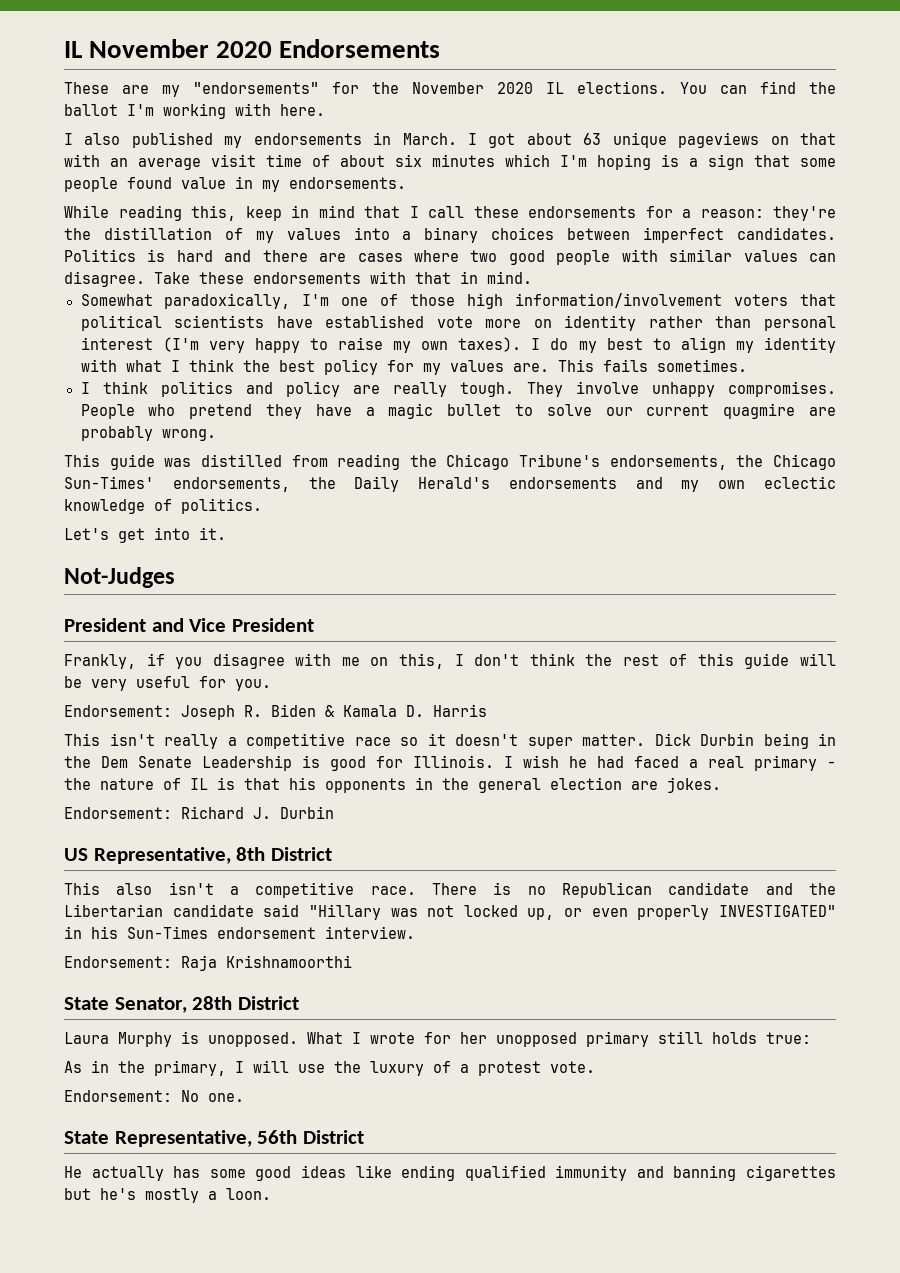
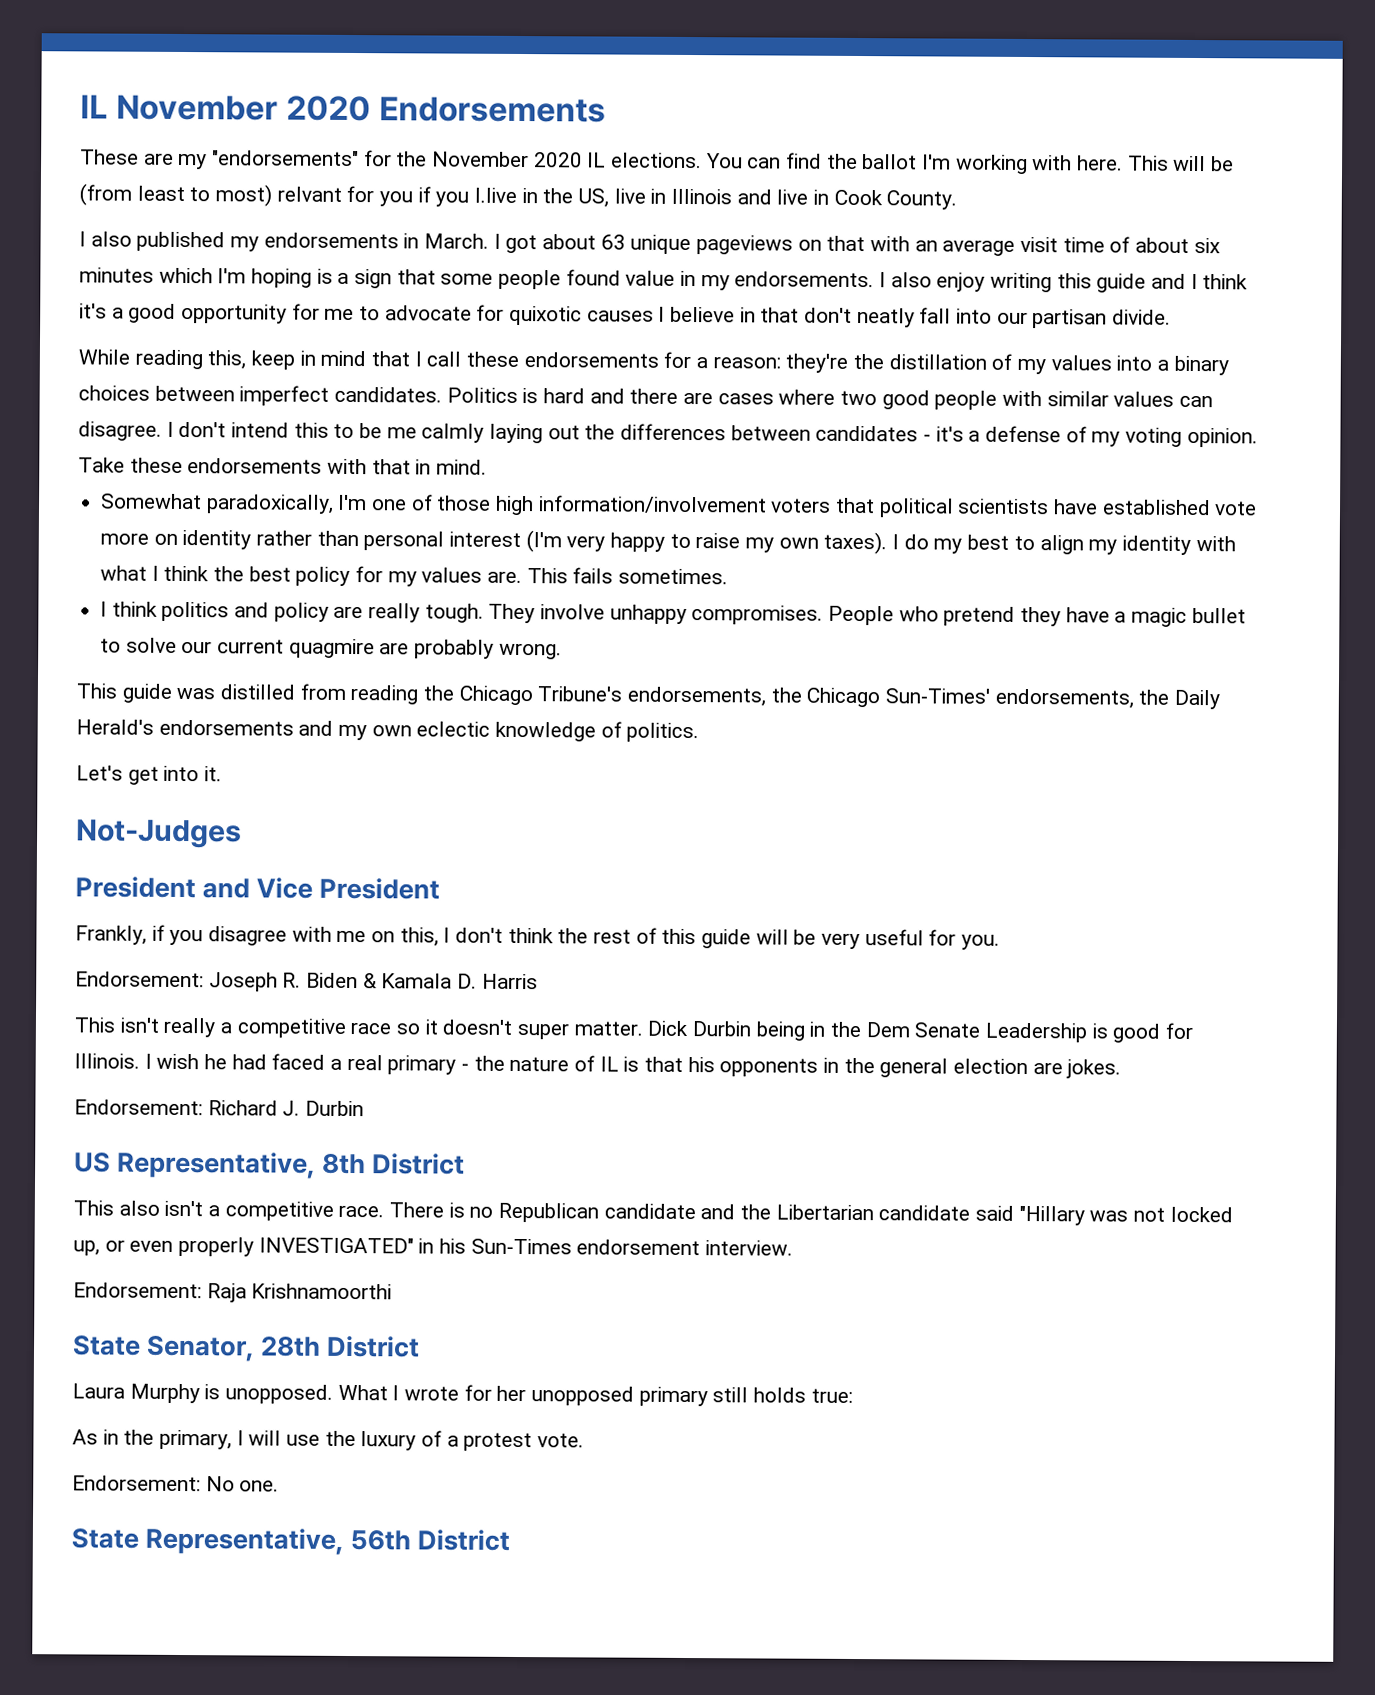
+ This will be (from least to most) relvant for you if you l.live in the US, live in Illinois and live in Cook County.
+ I also enjoy writing this guide and I think it's a good opportunity for me to advocate for quixotic causes I believe in that don't neatly fall into our partisan divide.
+ I don't intend this to be me calmly laying out the differences between candidates - it's a defense of my voting opinion.
- He actually has some good ideas like ending qualified immunity and banning cigarettes but he's mostly a loon.

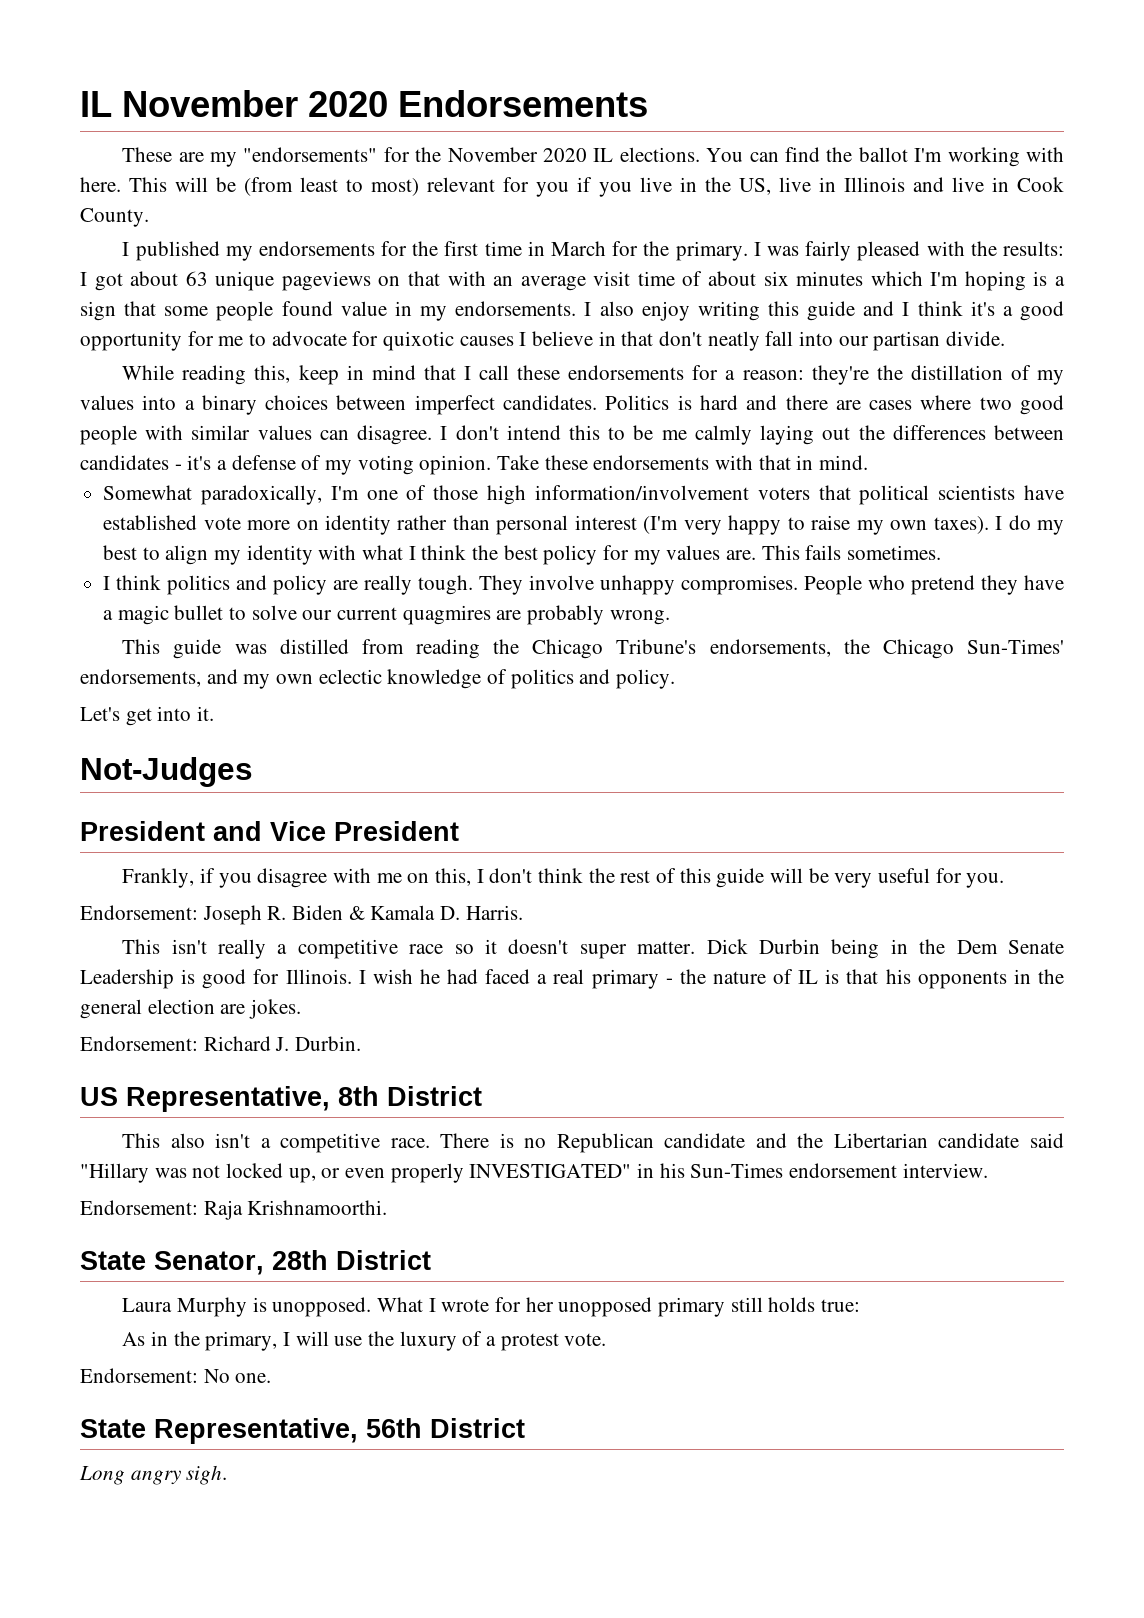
- This will be (from least to most) relvant for you if you l.live in the US, live in Illinois and live in Cook County.
+ This will be (from least to most) relevant for you if you live in the US, live in Illinois and live in Cook County.
- I also published my endorsements in March. I got about 63 unique pageviews on that with an average visit time of about six minutes which I'm hoping is a sign that some people found value in my endorsements.
+ I published my endorsements for the first time in March for the primary. I was fairly pleased with the results: I got about 63 unique pageviews on that with an average visit time of about six minutes which I'm hoping is a sign that some people found value in my endorsements.
- People who pretend they have a magic bullet to solve our current quagmire are probably wrong.
+ People who pretend they have a magic bullet to solve our current quagmires are probably wrong.
- This guide was distilled from reading the Chicago Tribune's endorsements, the Chicago Sun-Times' endorsements, the Daily Herald's endorsements and my own eclectic knowledge of politics.
+ This guide was distilled from reading the Chicago Tribune's endorsements, the Chicago Sun-Times' endorsements, and my own eclectic knowledge of politics and policy.
- Endorsement: Joseph R. Biden & Kamala D. Harris
+ Endorsement: Joseph R. Biden & Kamala D. Harris.
- Endorsement: Richard J. Durbin
+ Endorsement: Richard J. Durbin.
- Endorsement: Raja Krishnamoorthi
+ Endorsement: Raja Krishnamoorthi.
+ Long angry sigh.

